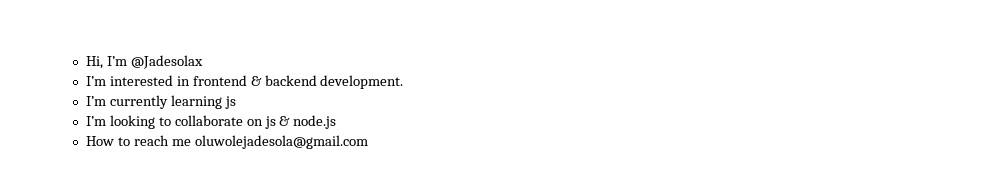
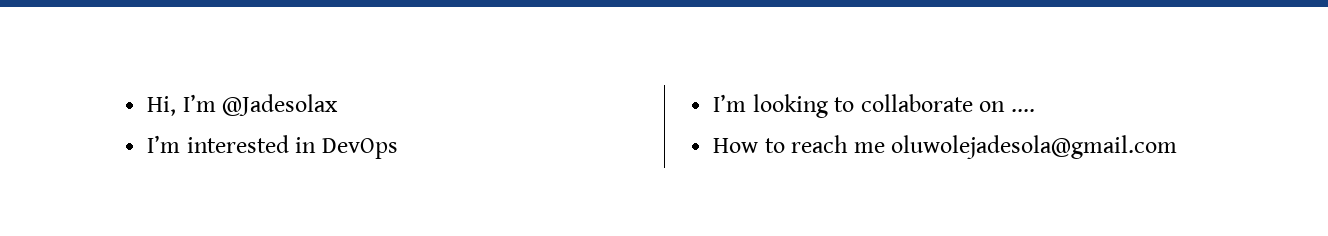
- I’m interested in frontend & backend development.
- I’m currently learning js
+ I’m interested in DevOps
- I’m looking to collaborate on js & node.js
+ I’m looking to collaborate on ....

